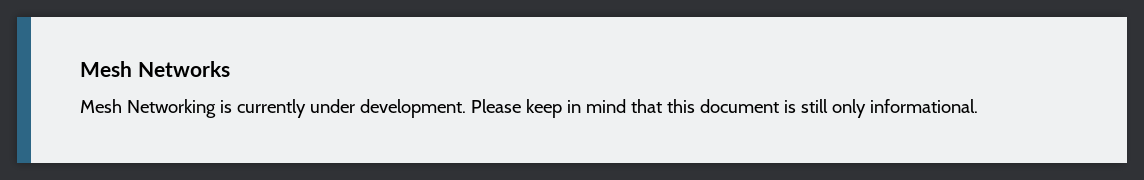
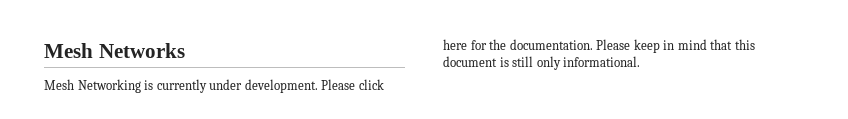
- Please keep in mind that this document is still only informational.
+ Please click here for the documentation. Please keep in mind that this document is still only informational.

